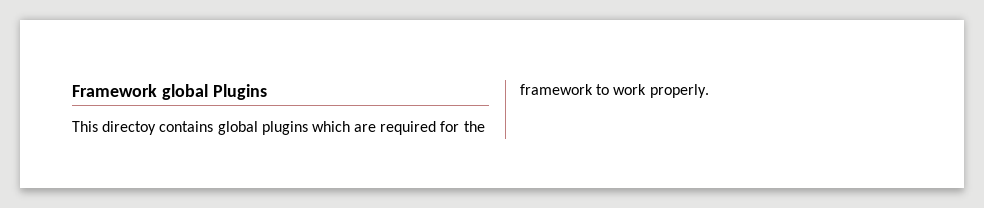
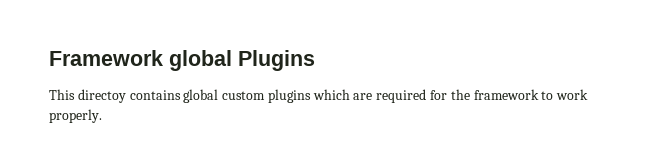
- This directoy contains global plugins which are required for the framework to work properly.
+ This directoy contains global custom plugins which are required for the framework to work properly.

